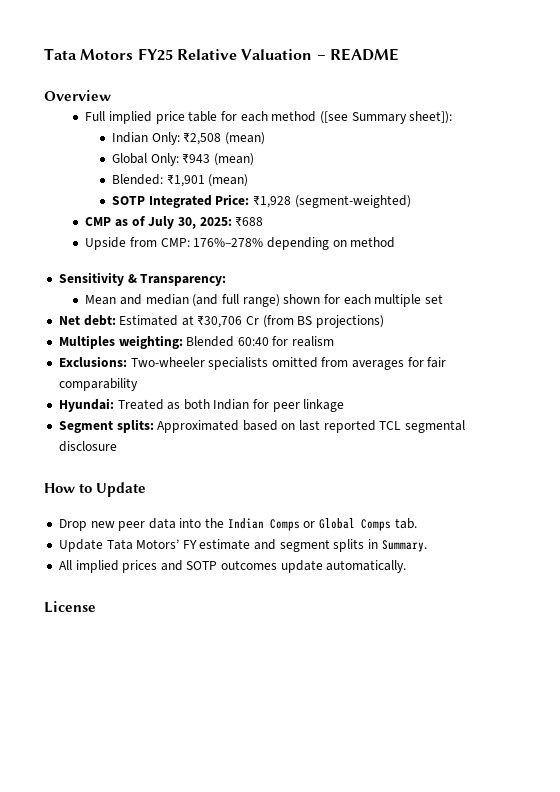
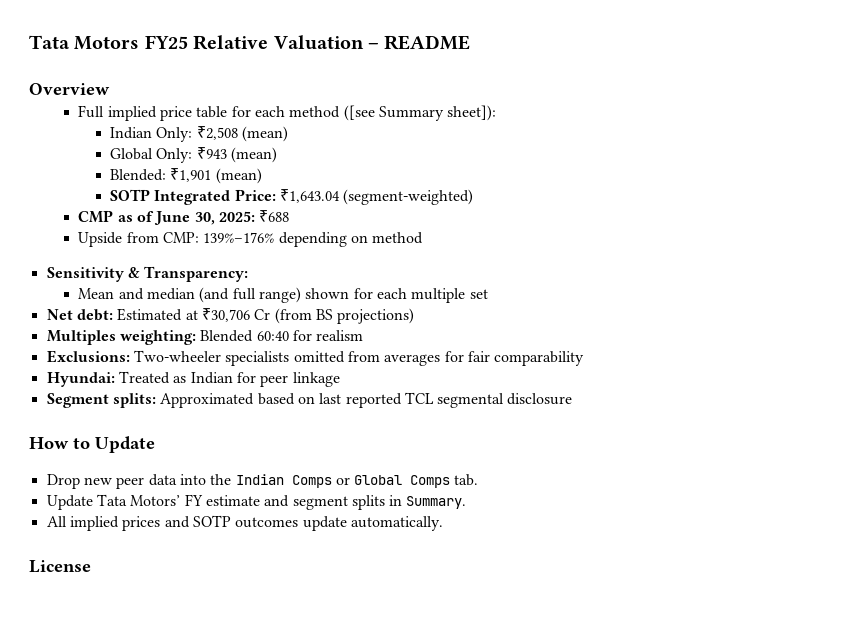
- SOTP Integrated Price: ₹1,928 (segment-weighted)
+ SOTP Integrated Price: ₹1,643.04 (segment-weighted)
- CMP as of July 30, 2025: ₹688
+ CMP as of June 30, 2025: ₹688
- Upside from CMP: 176%–278% depending on method
+ Upside from CMP: 139%–176% depending on method
- Hyundai: Treated as both Indian for peer linkage
+ Hyundai: Treated as Indian for peer linkage

